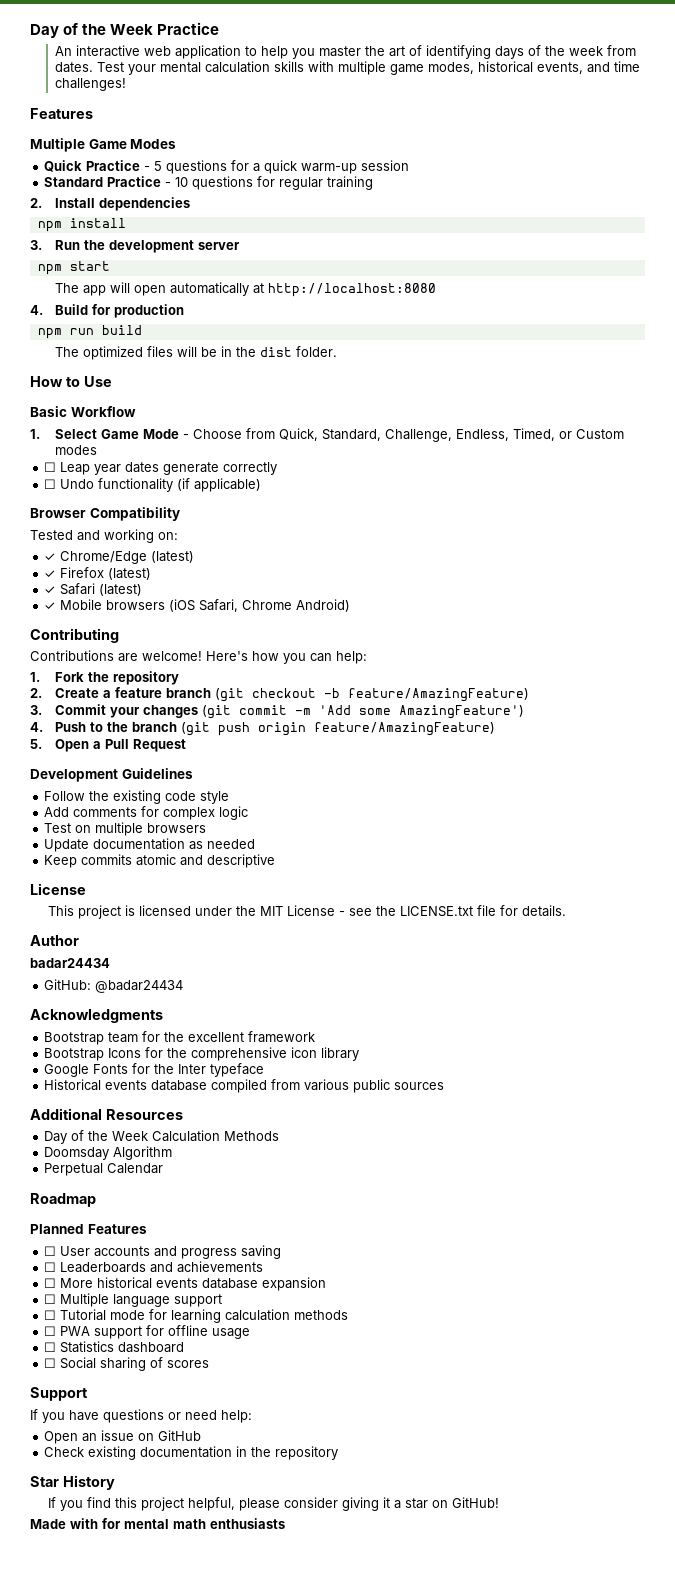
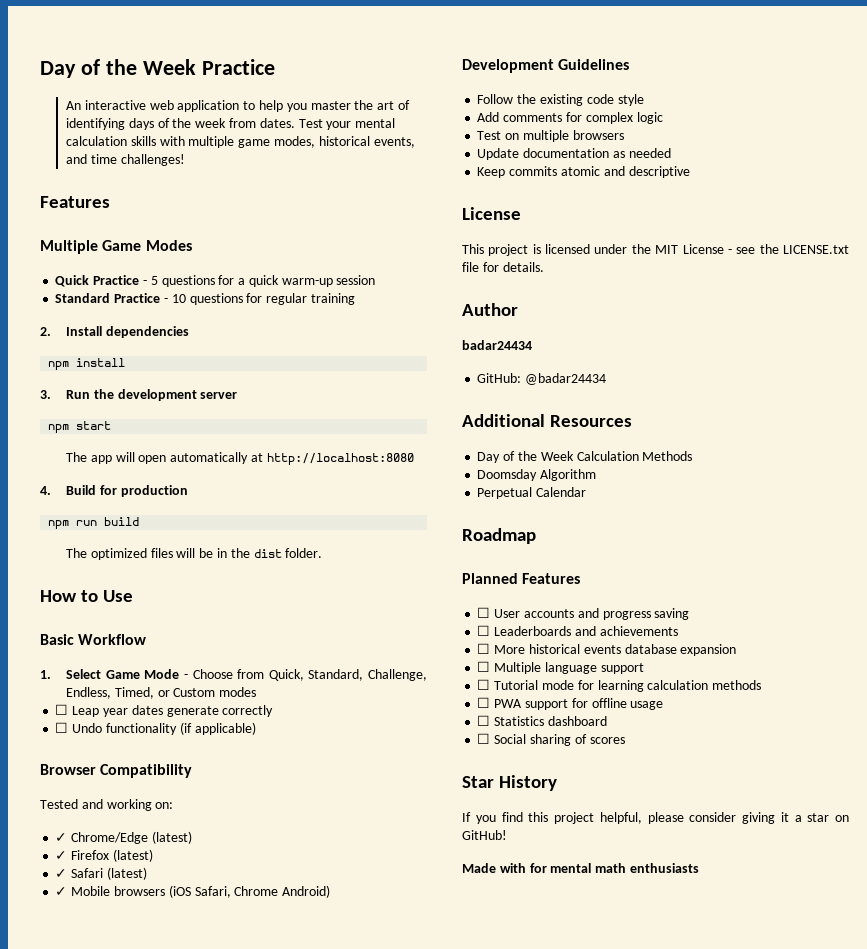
- Contributing
- Contributions are welcome! Here's how you can help:
- 1. Fork the repository
- 2. Create a feature branch (git checkout -b feature/AmazingFeature)
- 3. Commit your changes (git commit -m 'Add some AmazingFeature')
- 4. Push to the branch (git push origin feature/AmazingFeature)
- 5. Open a Pull Request
- Acknowledgments
- Bootstrap team for the excellent framework
- Bootstrap Icons for the comprehensive icon library
- Google Fonts for the Inter typeface
- Historical events database compiled from various public sources
- Support
- If you have questions or need help:
- Open an issue on GitHub
- Check existing documentation in the repository

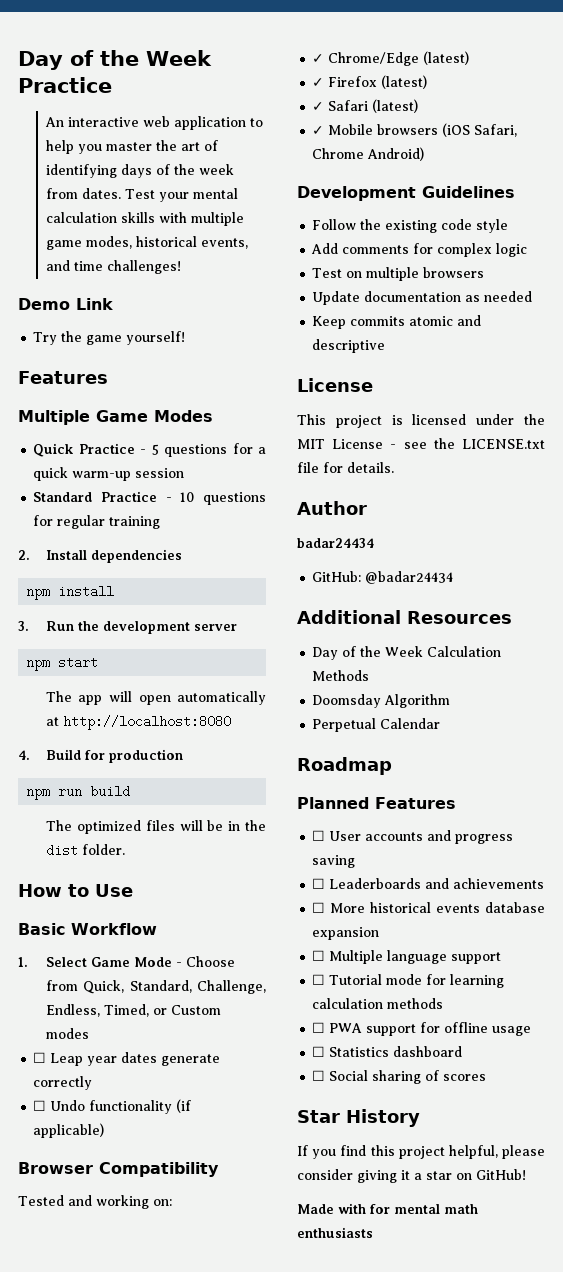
+ Demo Link
+ Try the game yourself!

